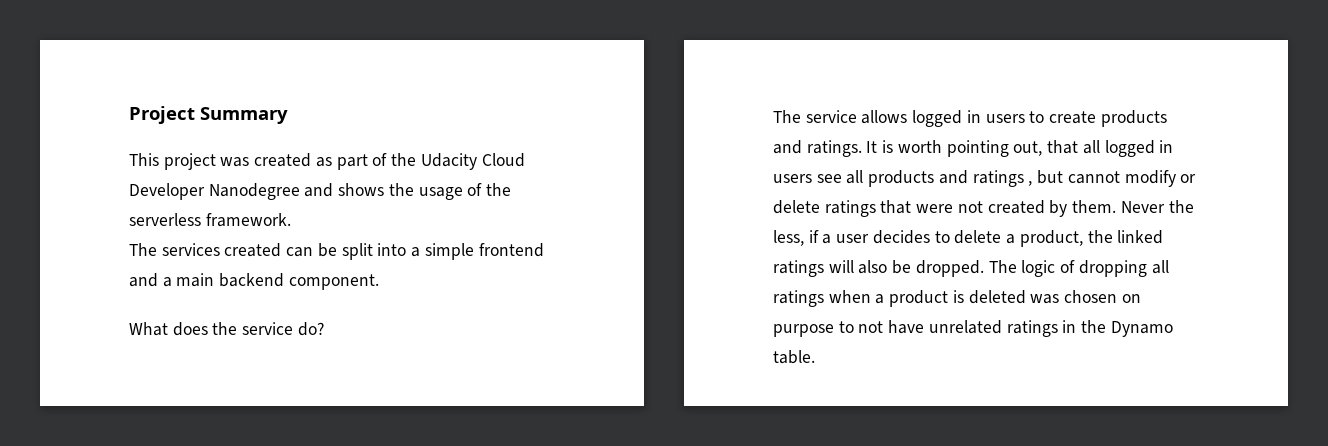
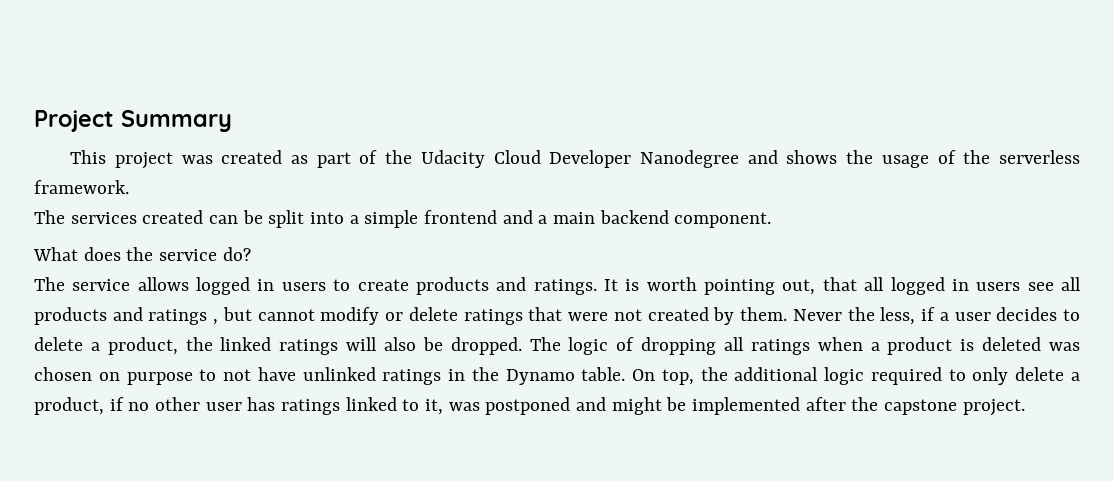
- The logic of dropping all ratings when a product is deleted was chosen on purpose to not have unrelated ratings in the Dynamo table.
+ The logic of dropping all ratings when a product is deleted was chosen on purpose to not have unlinked ratings in the Dynamo table.
+ On top, the additional logic required to only delete a product, if no other user has ratings linked to it, was postponed and might be implemented after the capstone project.

